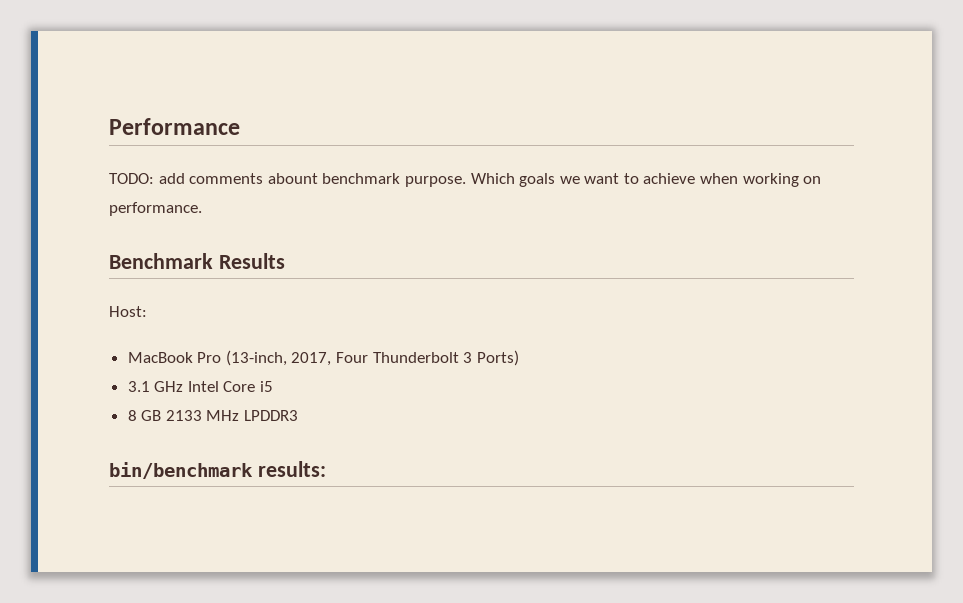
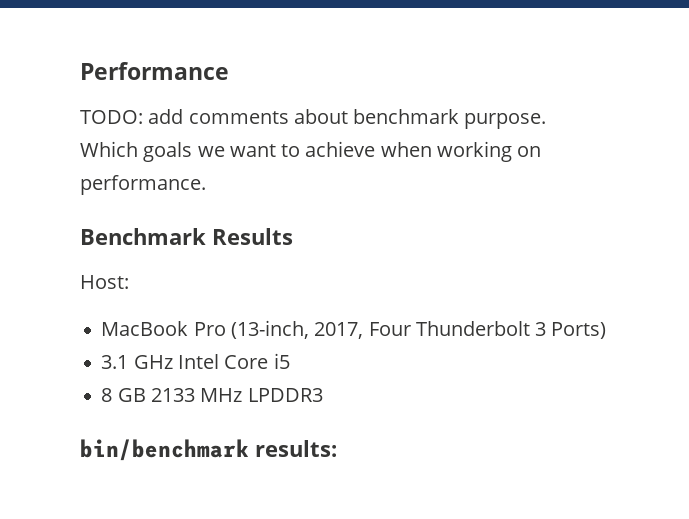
- TODO: add comments abount benchmark purpose.
+ TODO: add comments about benchmark purpose.

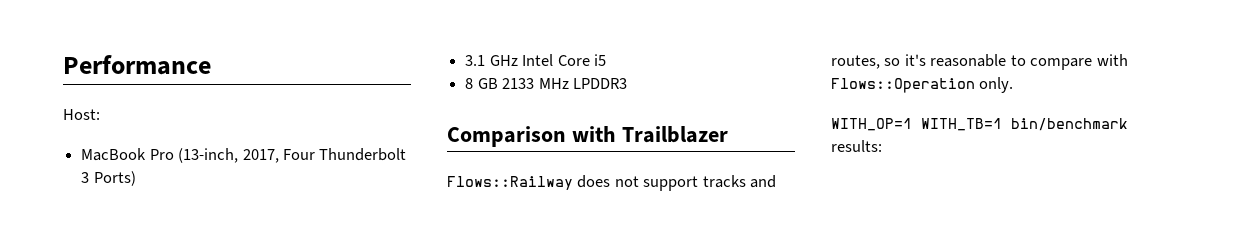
- TODO: add comments about benchmark purpose. Which goals we want to achieve when working on performance.
- Benchmark Results
- bin/benchmark results:
+ Comparison with Trailblazer
+ Flows::Railway does not support tracks and routes, so it's reasonable to compare with Flows::Operation only.
+ WITH_OP=1 WITH_TB=1 bin/benchmark results:

